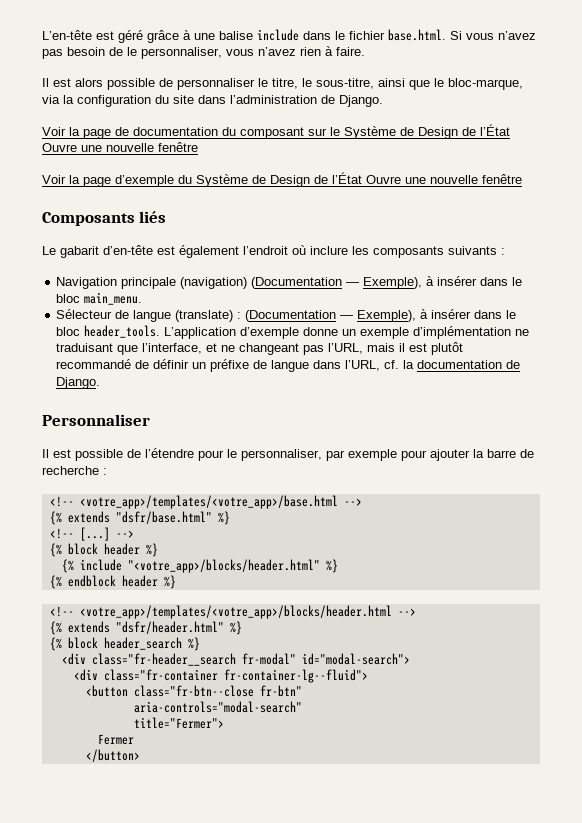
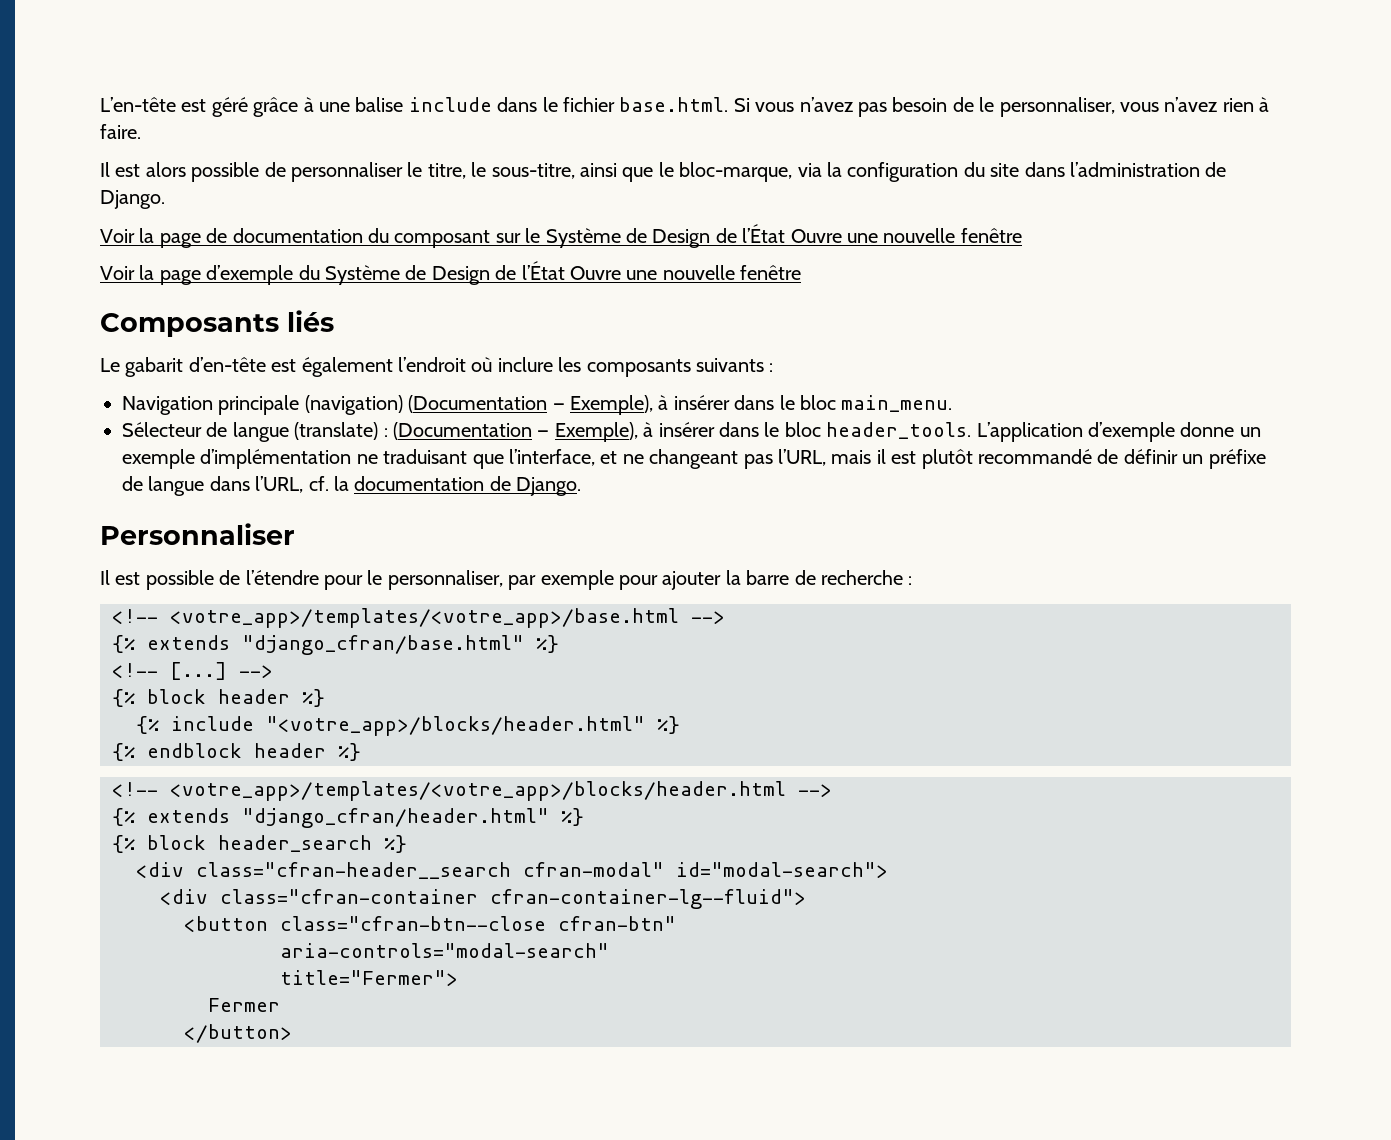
- {% extends "dsfr/base.html" %}
+ {% extends "django_cfran/base.html" %}
- {% extends "dsfr/header.html" %}
+ {% extends "django_cfran/header.html" %}
- <div class="fr-header__search fr-modal" id="modal-search">
+ <div class="cfran-header__search cfran-modal" id="modal-search">
- <div class="fr-container fr-container-lg--fluid">
+ <div class="cfran-container cfran-container-lg--fluid">
- <button class="fr-btn--close fr-btn"
+ <button class="cfran-btn--close cfran-btn"

